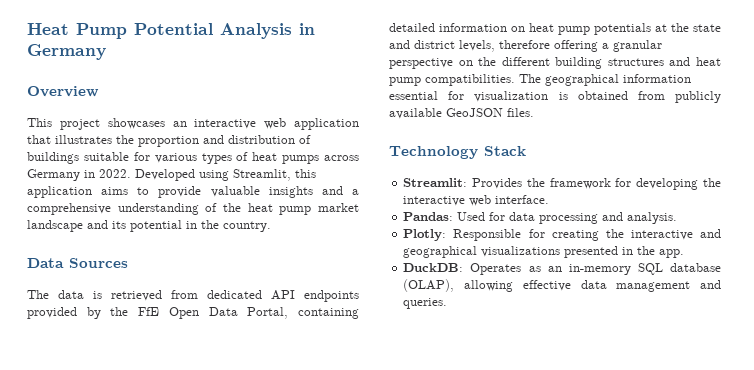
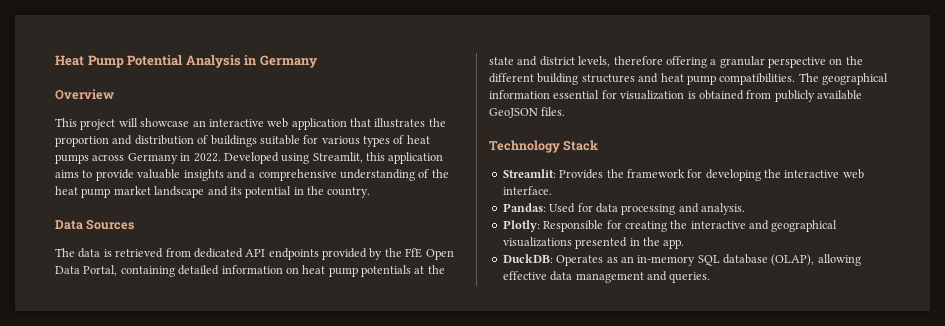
- This project showcases an interactive web application that illustrates the proportion and distribution of buildings suitable for various types of heat pumps across Germany in 2022.
+ This project will showcase an interactive web application that illustrates the proportion and distribution of buildings suitable for various types of heat pumps across Germany in 2022.

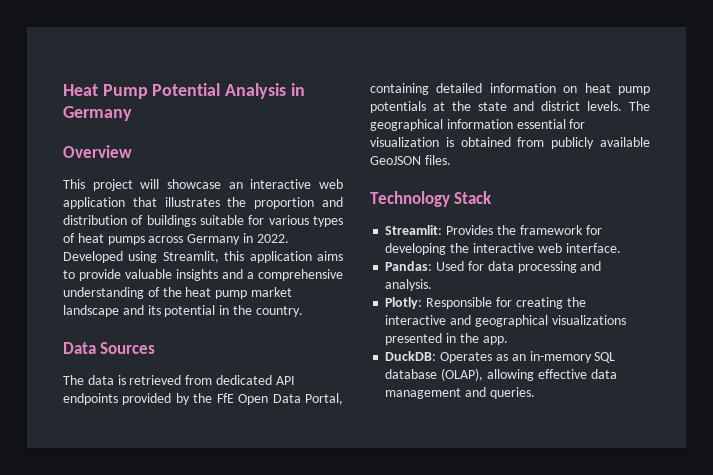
- The data is retrieved from dedicated API endpoints provided by the FfE Open Data Portal, containing detailed information on heat pump potentials at the state and district levels, therefore offering a granular perspective on the different building structures and heat pump compatibilities.
+ The data is retrieved from dedicated API endpoints provided by the FfE Open Data Portal, containing detailed information on heat pump potentials at the state and district levels.

